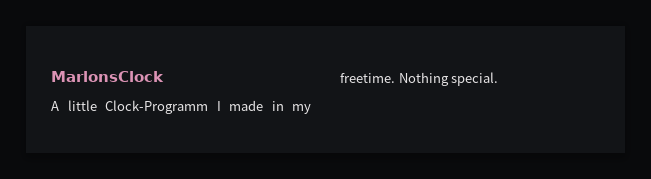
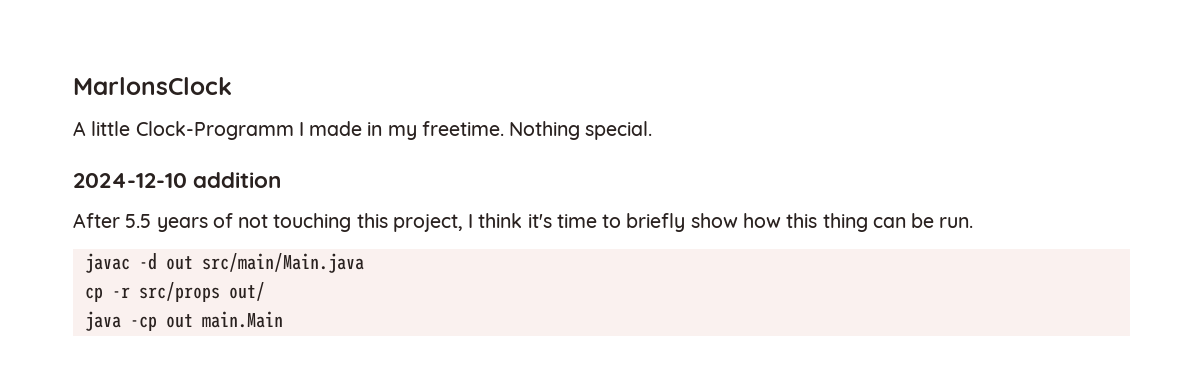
+ 2024-12-10 addition
+ After 5.5 years of not touching this project, I think it's time to briefly show how this thing can be run.
+ javac -d out src/main/Main.java
+ cp -r src/props out/
+ java -cp out main.Main

